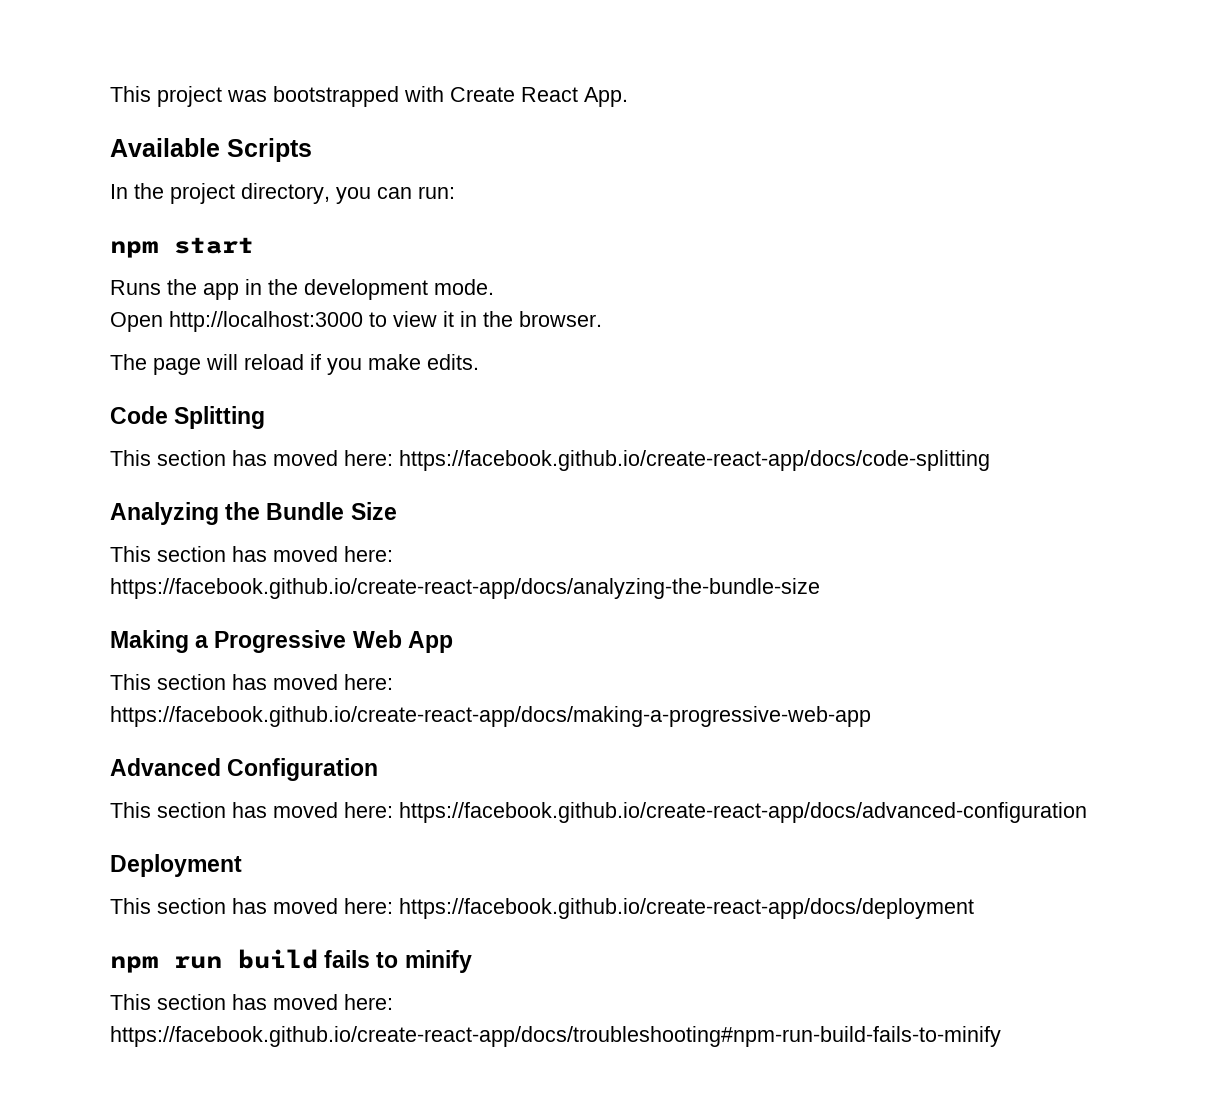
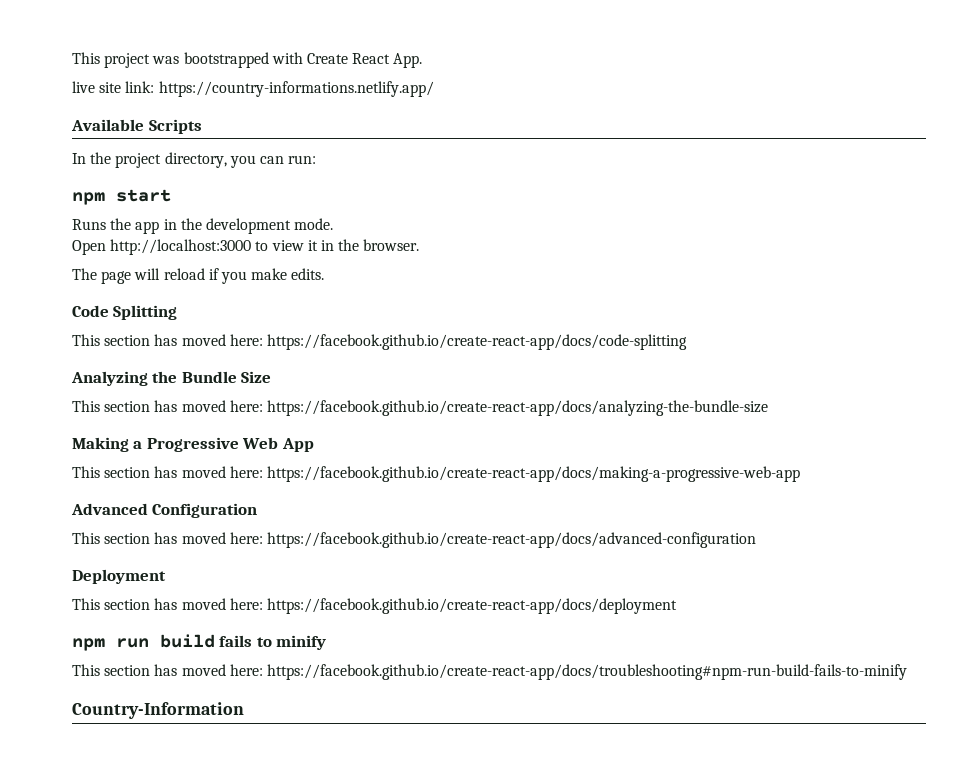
+ live site link: https://country-informations.netlify.app/
+ Country-Information

